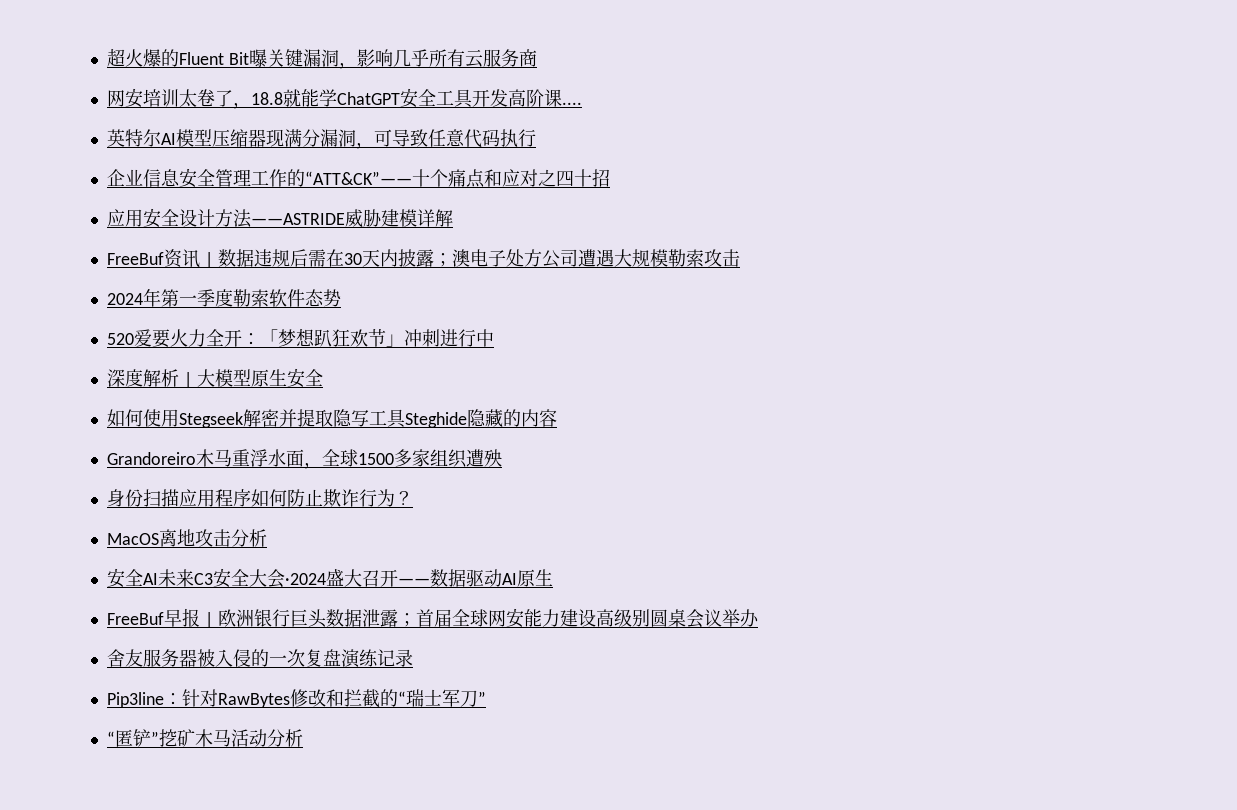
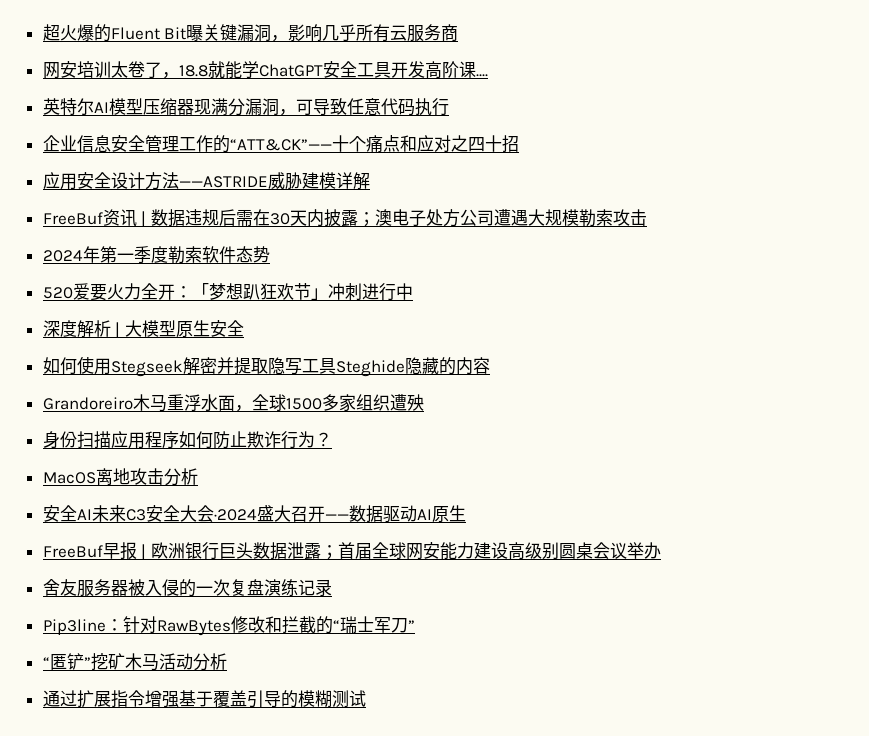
+ 通过扩展指令增强基于覆盖引导的模糊测试

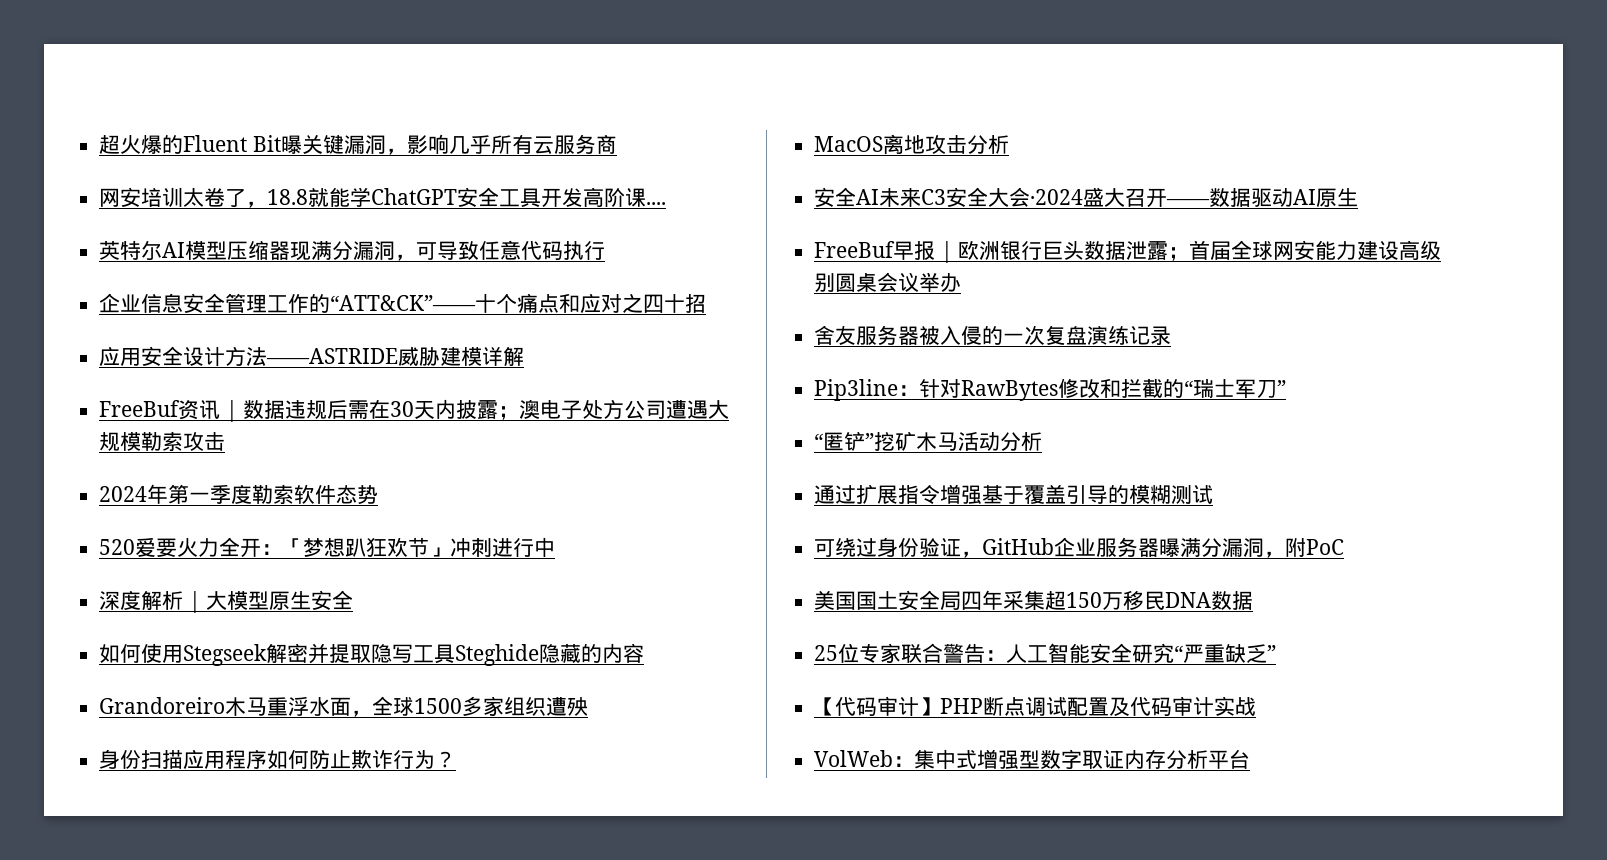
+ 可绕过身份验证，GitHub企业服务器曝满分漏洞，附PoC
+ 美国国土安全局四年采集超150万移民DNA数据
+ 25位专家联合警告：人工智能安全研究“严重缺乏”
+ 【代码审计】PHP断点调试配置及代码审计实战
+ VolWeb：集中式增强型数字取证内存分析平台

